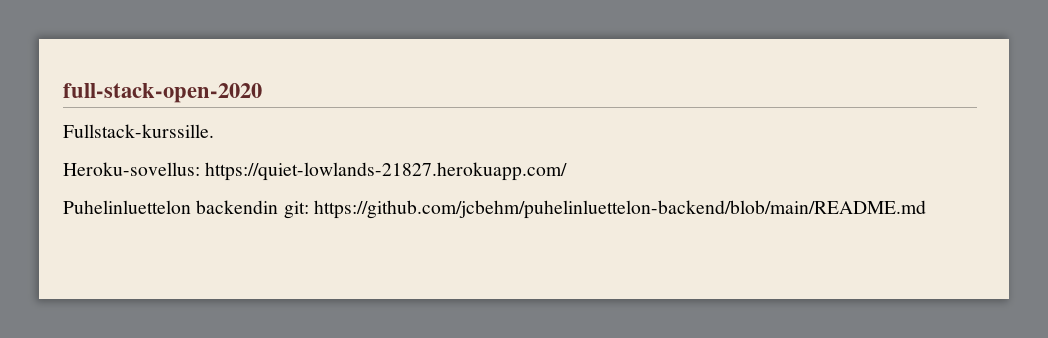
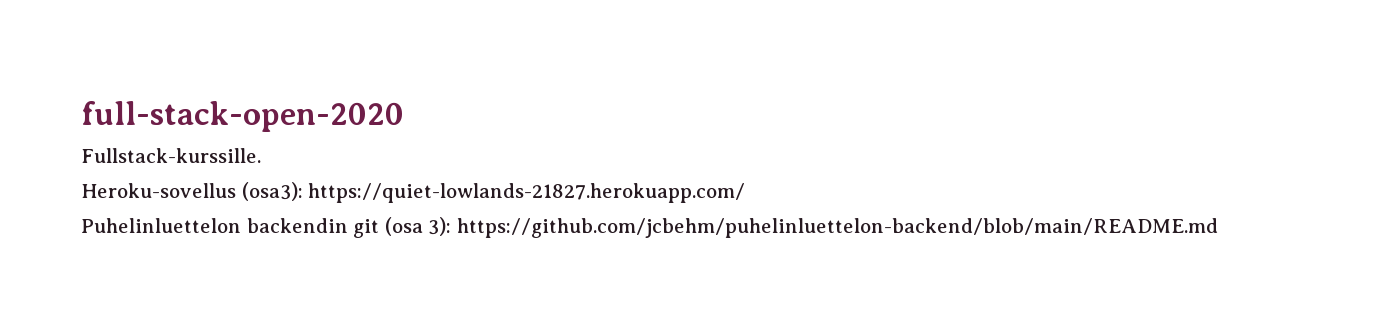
- Heroku-sovellus: https://quiet-lowlands-21827.herokuapp.com/
+ Heroku-sovellus (osa3): https://quiet-lowlands-21827.herokuapp.com/
- Puhelinluettelon backendin git: https://github.com/jcbehm/puhelinluettelon-backend/blob/main/README.md
+ Puhelinluettelon backendin git (osa 3): https://github.com/jcbehm/puhelinluettelon-backend/blob/main/README.md

